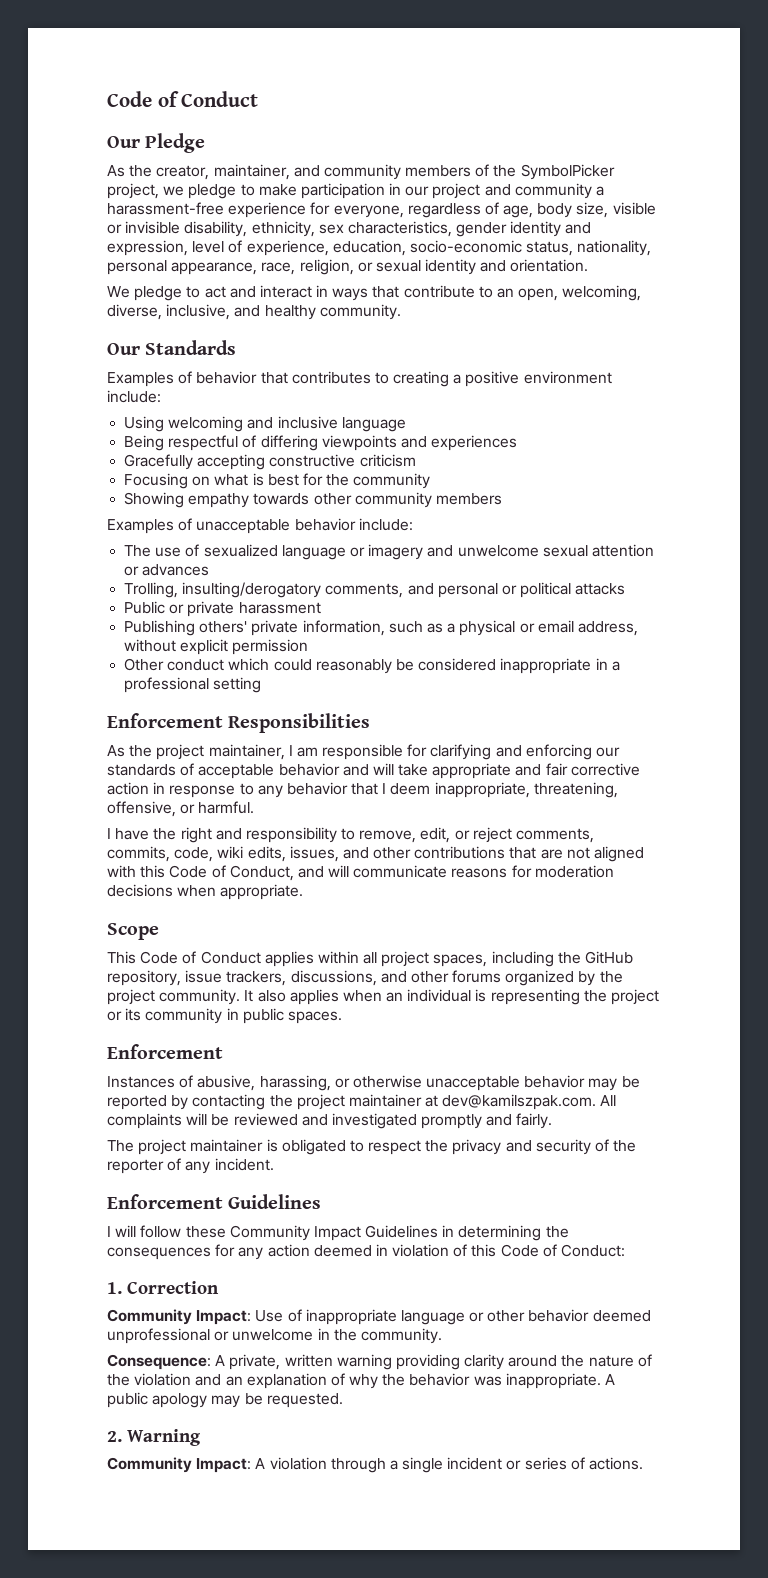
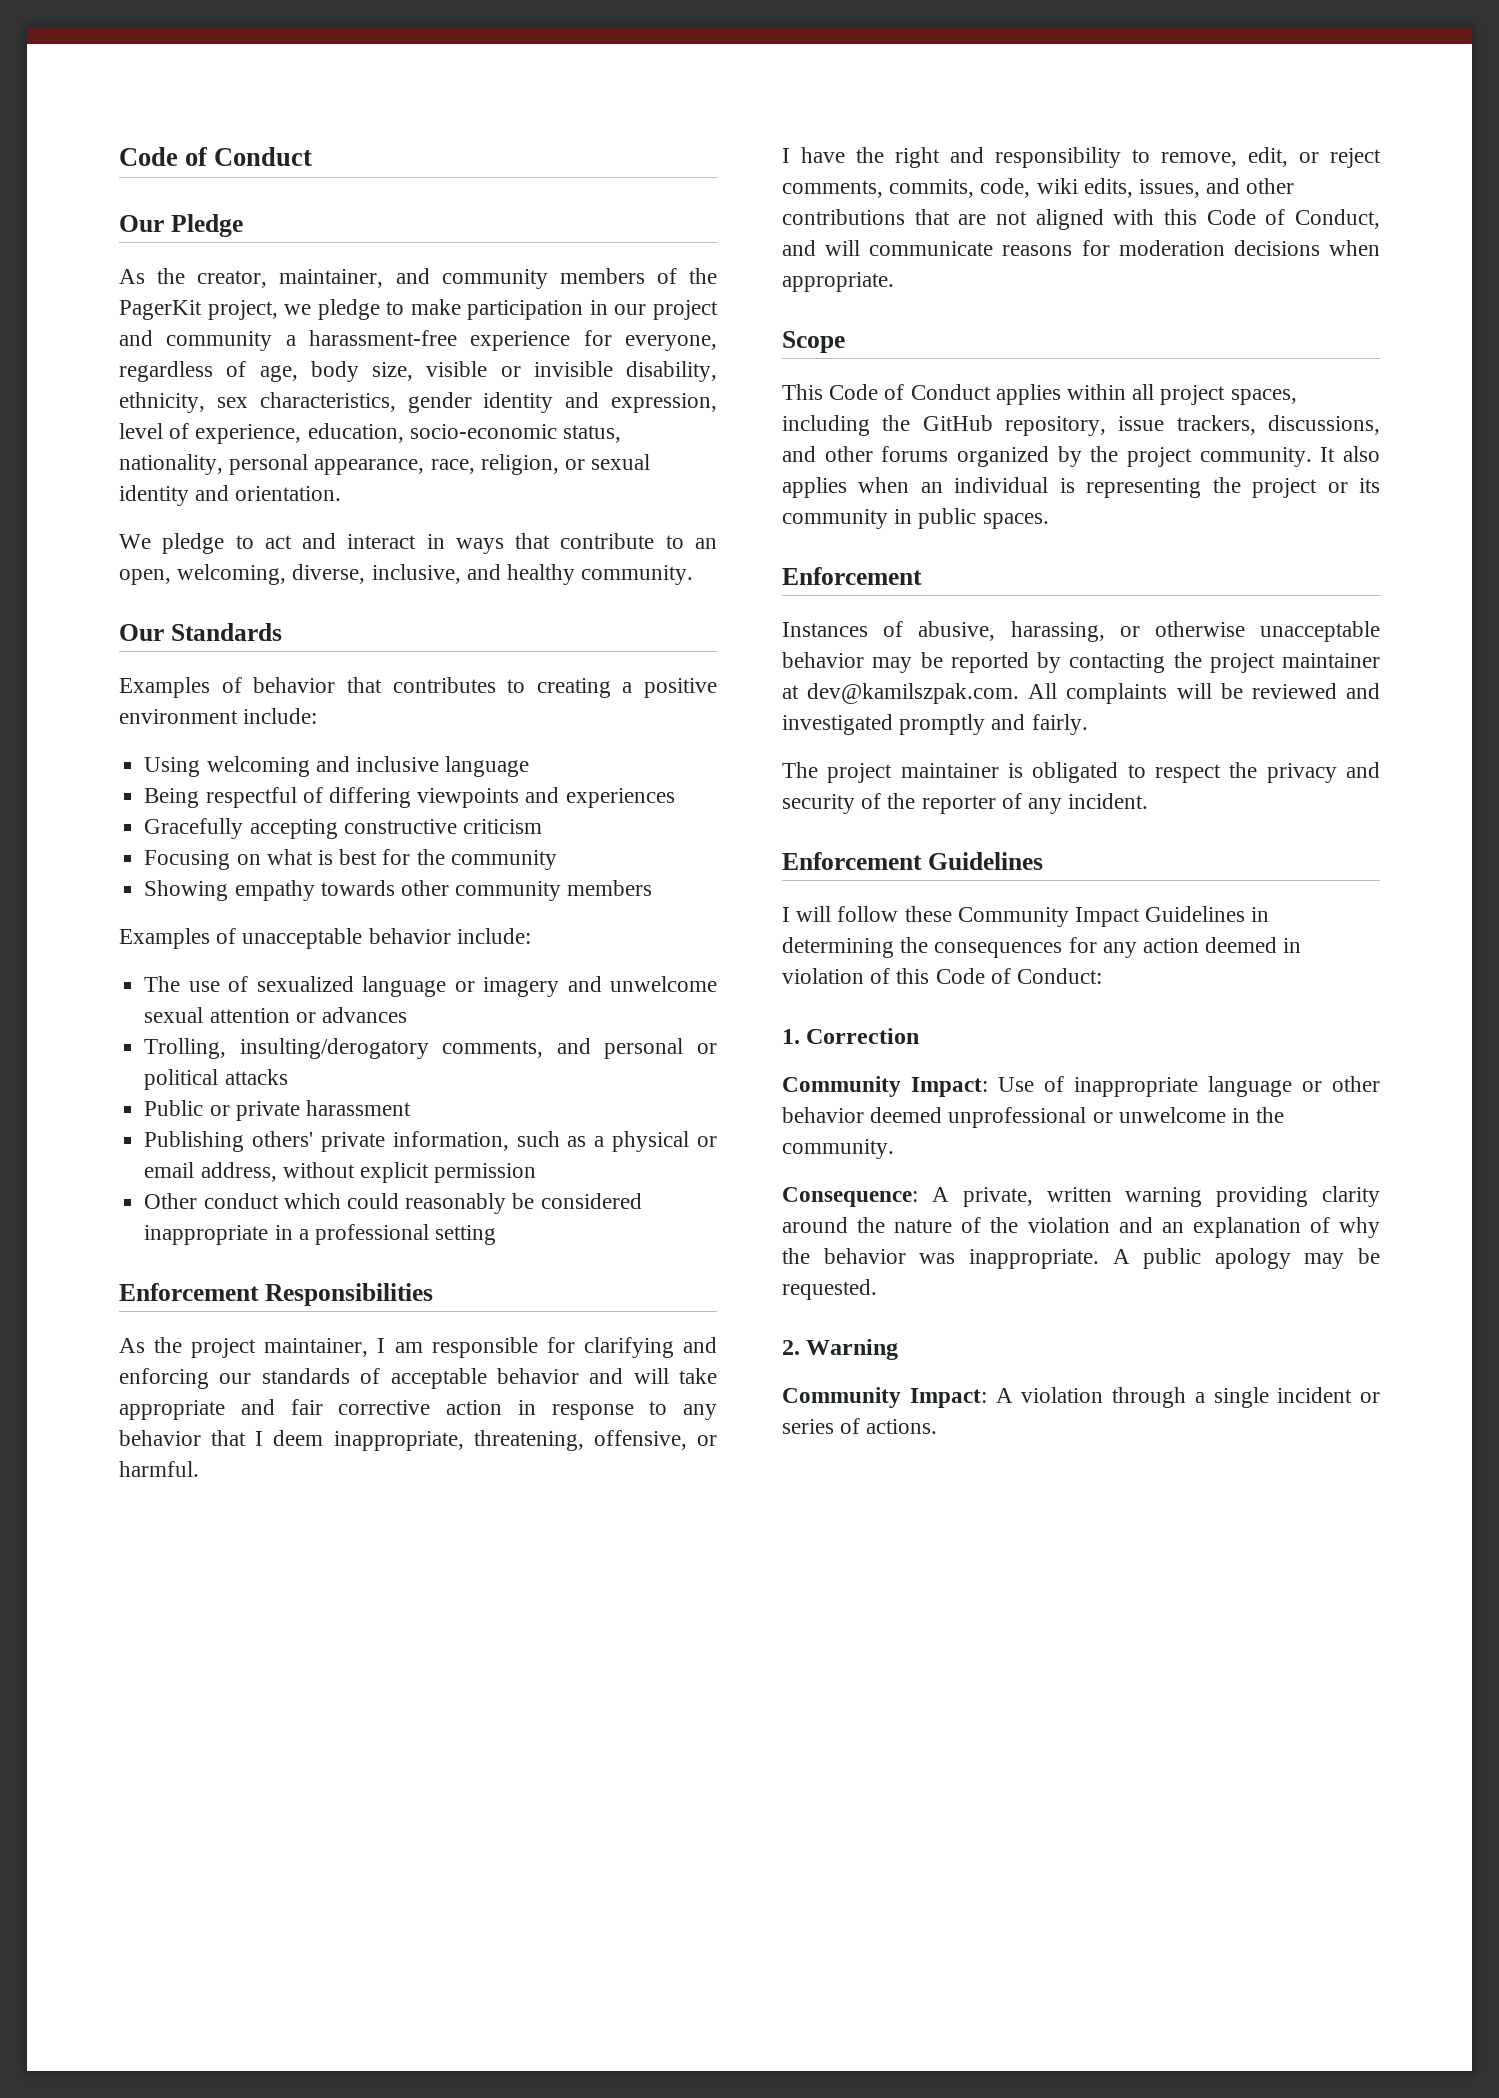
- As the creator, maintainer, and community members of the SymbolPicker project, we pledge to make participation in our project and community a harassment-free experience for everyone, regardless of age, body size, visible or invisible disability, ethnicity, sex characteristics, gender identity and expression, level of experience, education, socio-economic status, nationality, personal appearance, race, religion, or sexual identity and orientation.
+ As the creator, maintainer, and community members of the PagerKit project, we pledge to make participation in our project and community a harassment-free experience for everyone, regardless of age, body size, visible or invisible disability, ethnicity, sex characteristics, gender identity and expression, level of experience, education, socio-economic status, nationality, personal appearance, race, religion, or sexual identity and orientation.

